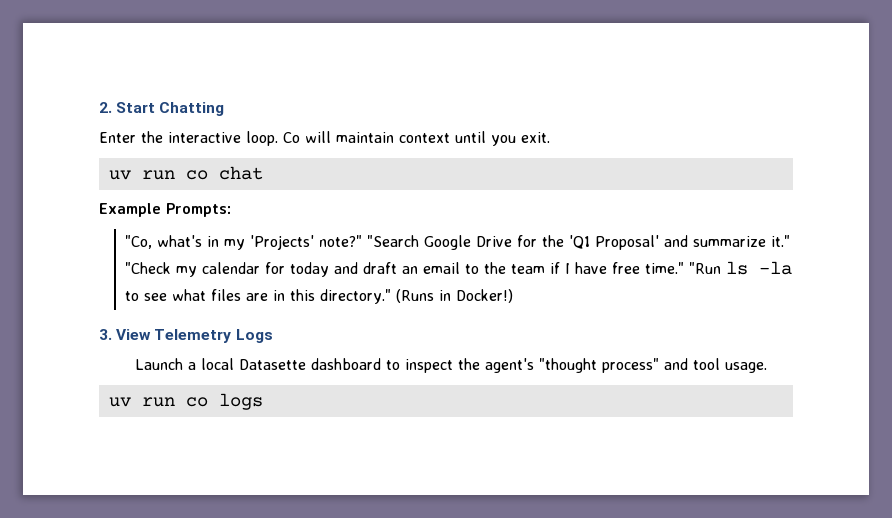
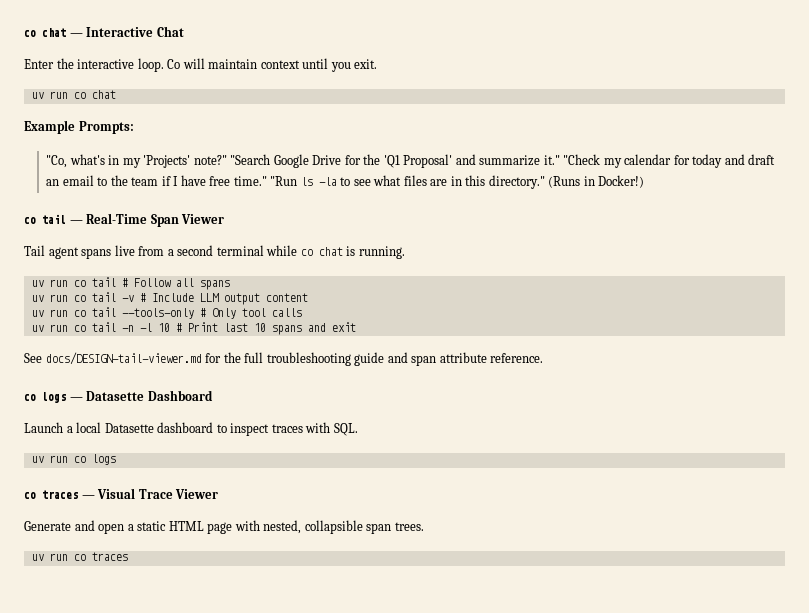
- 2. Start Chatting
+ co chat — Interactive Chat
- 3. View Telemetry Logs
+ co tail — Real-Time Span Viewer
+ Tail agent spans live from a second terminal while co chat is running.
+ uv run co tail # Follow all spans
+ uv run co tail -v # Include LLM output content
+ uv run co tail --tools-only # Only tool calls
+ uv run co tail -n -l 10 # Print last 10 spans and exit
+ See docs/DESIGN-tail-viewer.md for the full troubleshooting guide and span attribute reference.
+ co logs — Datasette Dashboard
- Launch a local Datasette dashboard to inspect the agent's "thought process" and tool usage.
+ Launch a local Datasette dashboard to inspect traces with SQL.
  uv run co logs
+ co traces — Visual Trace Viewer
+ Generate and open a static HTML page with nested, collapsible span trees.
+ uv run co traces

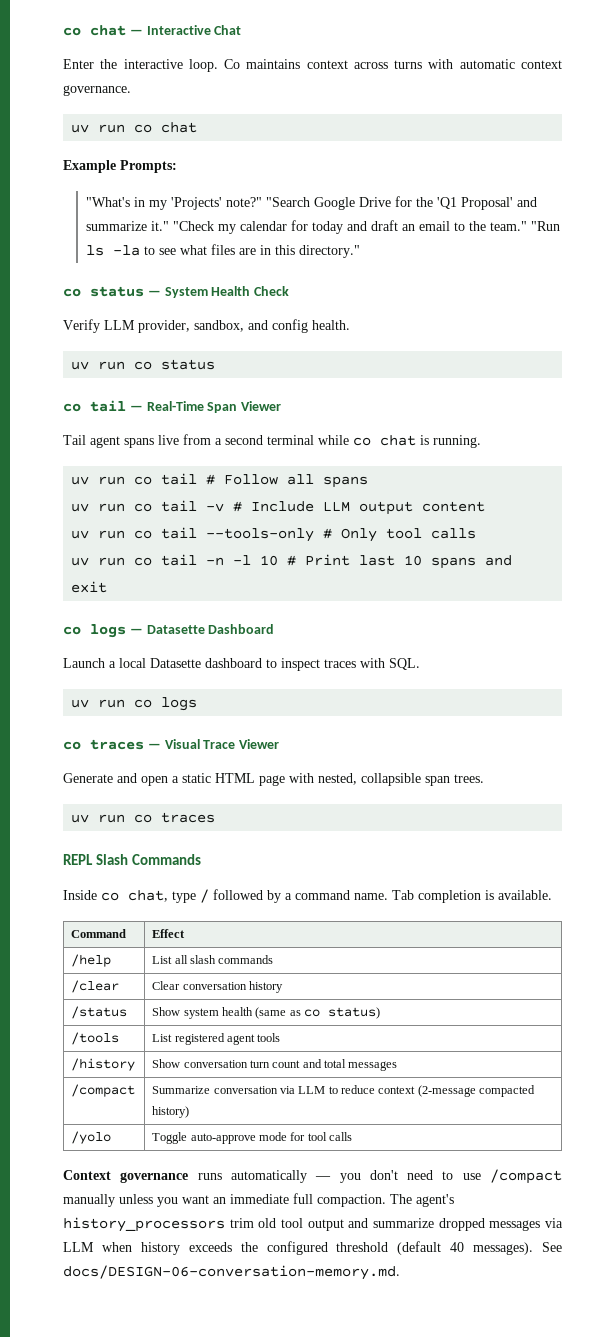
- Co will maintain context until you exit.
+ Co maintains context across turns with automatic context governance.
- "Co, what's in my 'Projects' note?"
+ "What's in my 'Projects' note?"
- "Check my calendar for today and draft an email to the team if I have free time."
+ "Check my calendar for today and draft an email to the team."
- "Run ls -la to see what files are in this directory." (Runs in Docker!)
+ "Run ls -la to see what files are in this directory."
+ co status — System Health Check
+ Verify LLM provider, sandbox, and config health.
+ uv run co status
- See docs/DESIGN-tail-viewer.md for the full troubleshooting guide and span attribute reference.
+ REPL Slash Commands
+ Inside co chat, type / followed by a command name. Tab completion is available.
+ Command | Effect
+ /help | List all slash commands
+ /clear | Clear conversation history
+ /status | Show system health (same as co status)
+ /tools | List registered agent tools
+ /history | Show conversation turn count and total messages
+ /compact | Summarize conversation via LLM to reduce context (2-message compacted history)
+ /yolo | Toggle auto-approve mode for tool calls
+ Context governance runs automatically — you don't need to use /compact manually unless you want an immediate full compaction. The agent's history_processors trim old tool output and summarize dropped messages via LLM when history exceeds the configured threshold (default 40 messages). See docs/DESIGN-06-conversation-memory.md.

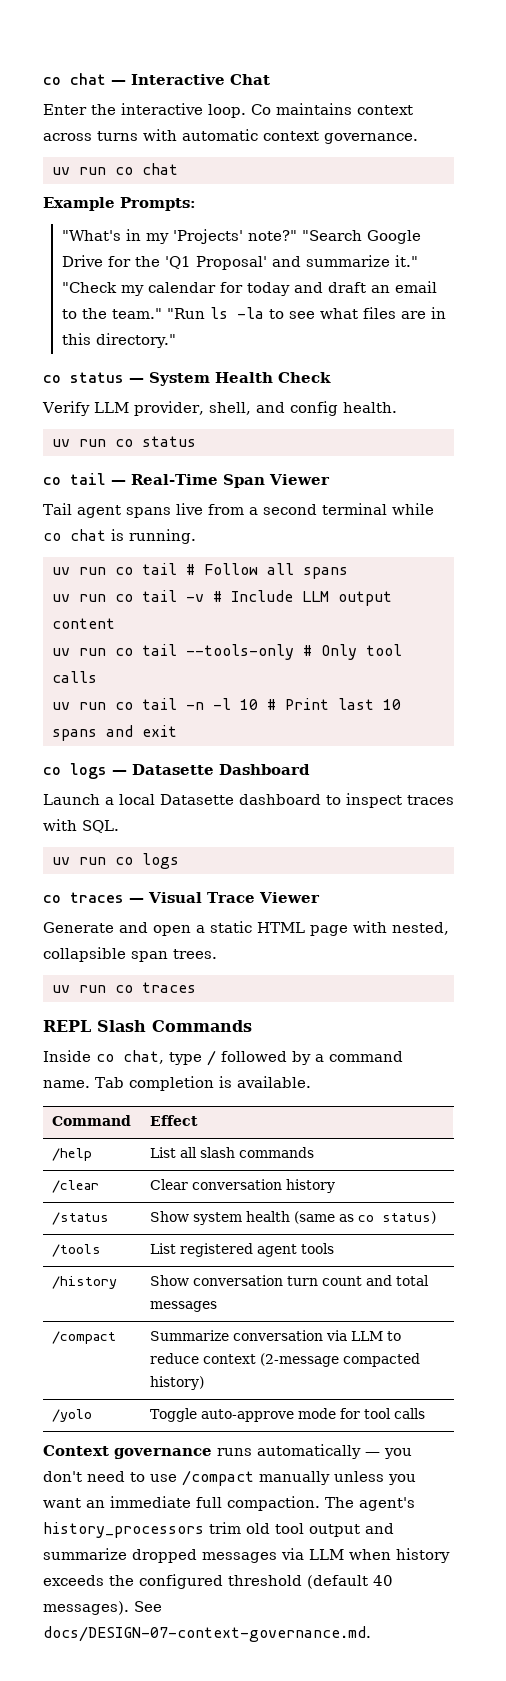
- Verify LLM provider, sandbox, and config health.
+ Verify LLM provider, shell, and config health.
- See docs/DESIGN-06-conversation-memory.md.
+ See docs/DESIGN-07-context-governance.md.

